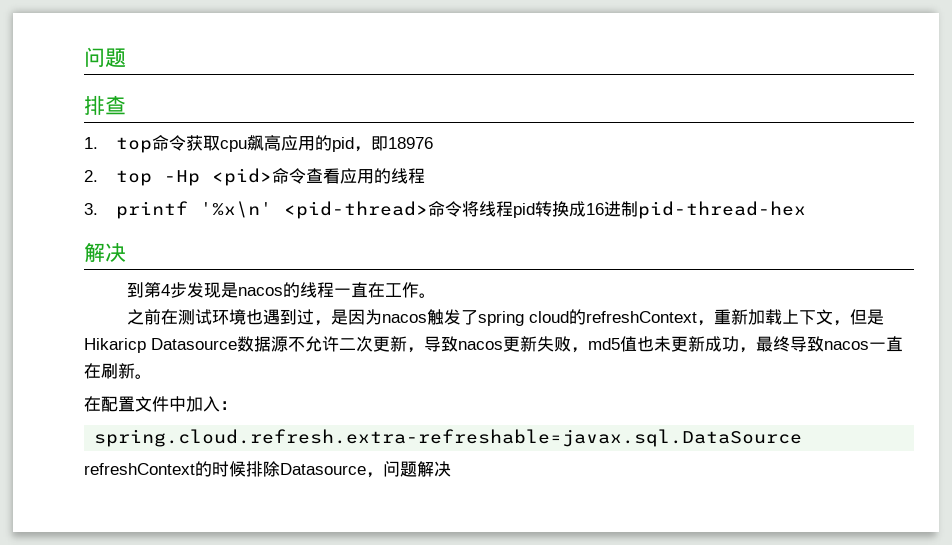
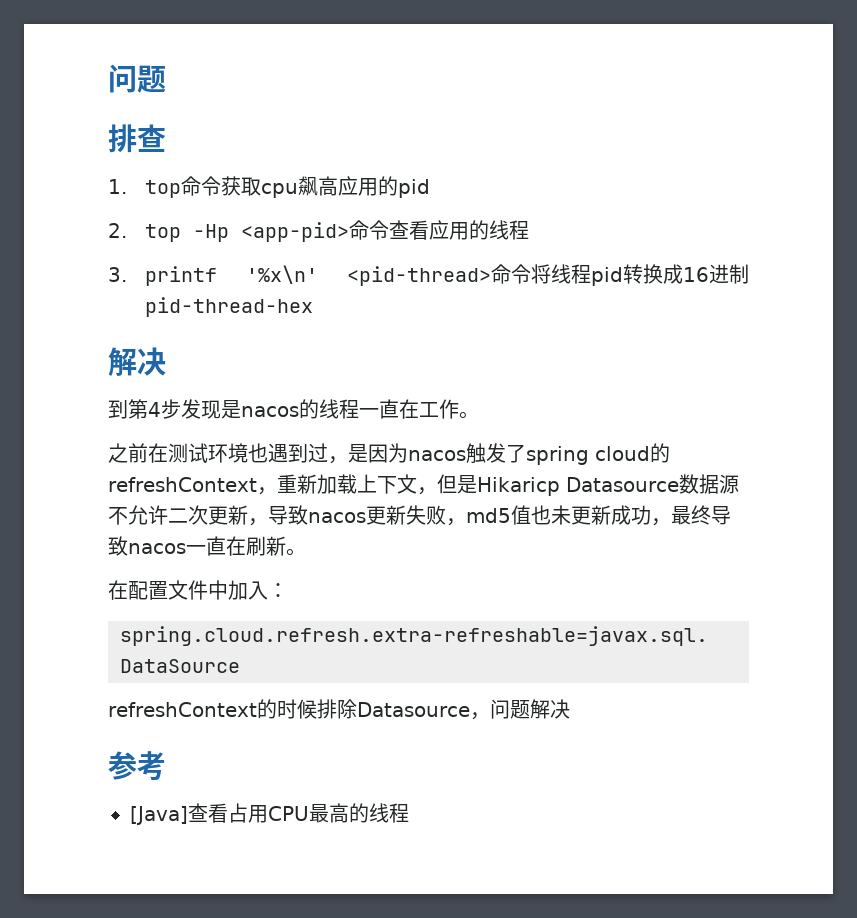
- 1. top命令获取cpu飙高应用的pid，即18976
+ 1. top命令获取cpu飙高应用的pid
- 2. top -Hp <pid>命令查看应用的线程
+ 2. top -Hp <app-pid>命令查看应用的线程
+ 参考
+ [Java]查看占用CPU最高的线程

